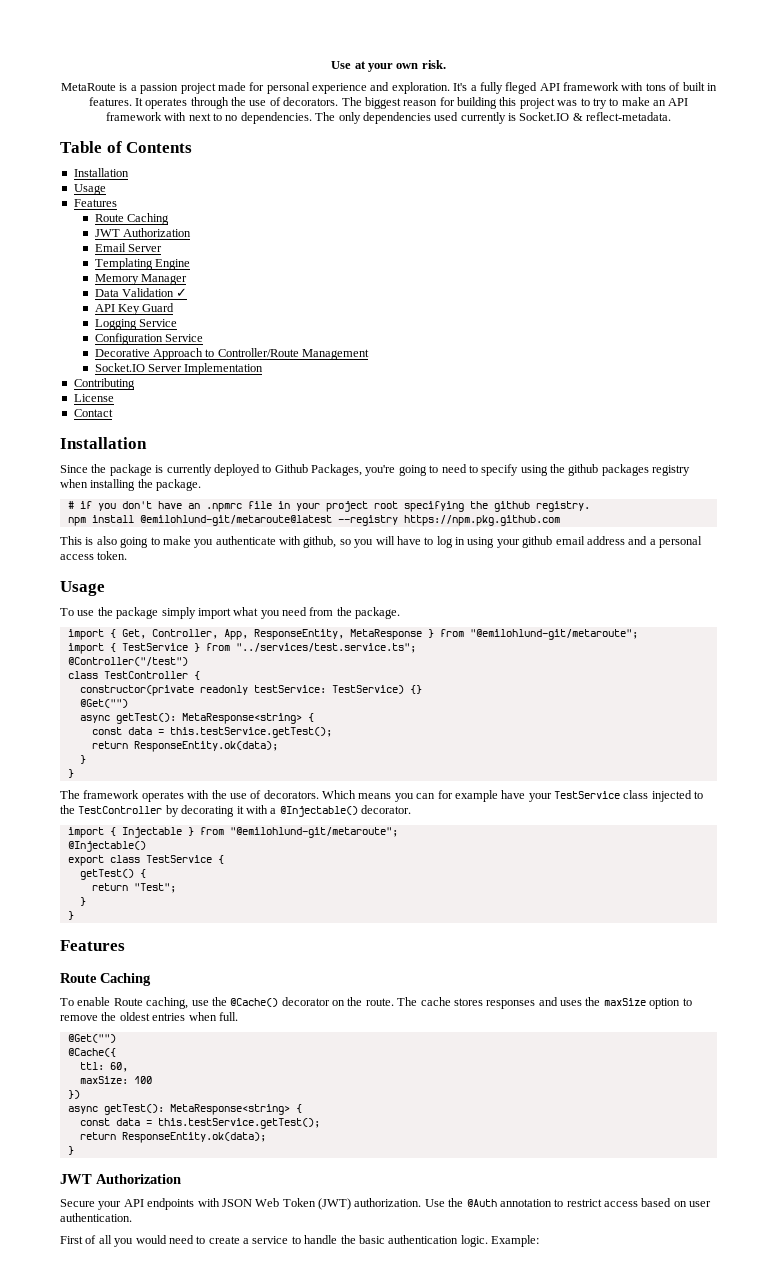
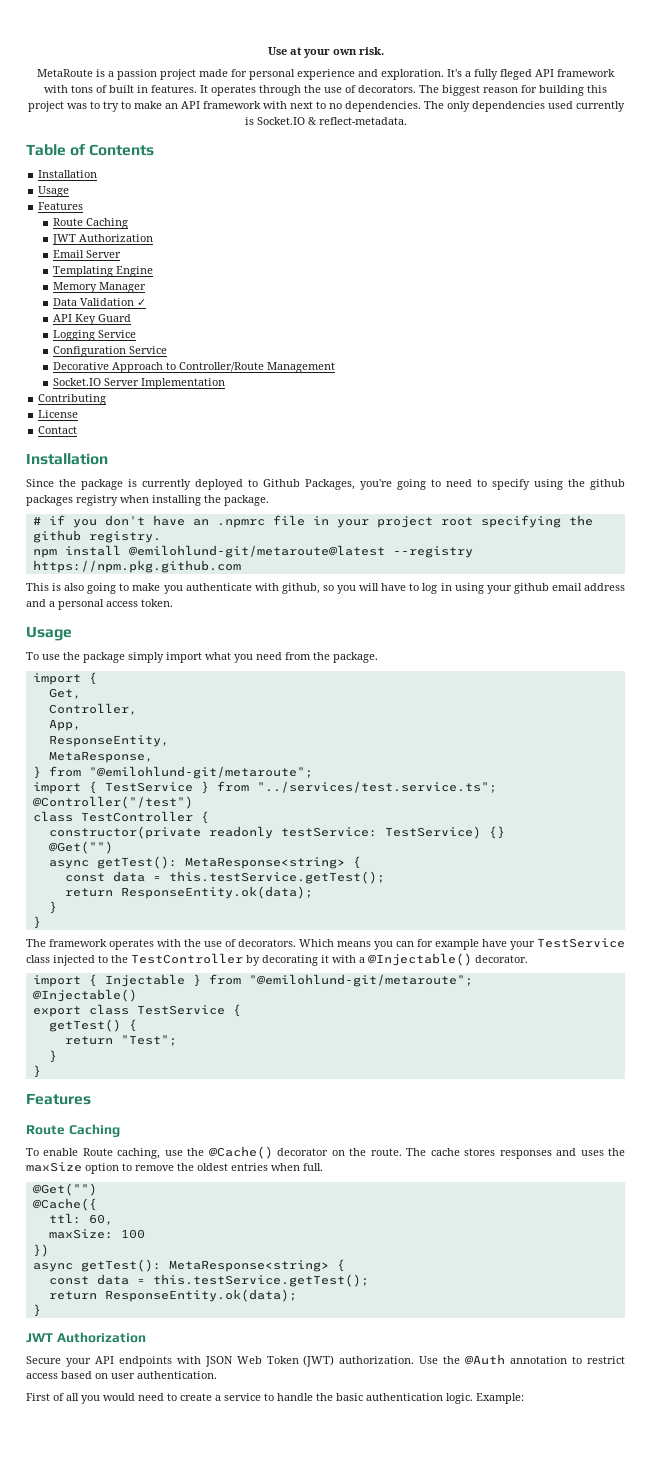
  To use the package simply import what you need from the package.
- import { Get, Controller, App, ResponseEntity, MetaResponse } from "@emilohlund-git/metaroute";
+ import {
+ Get,
+ Controller,
+ App,
+ ResponseEntity,
+ MetaResponse,
+ } from "@emilohlund-git/metaroute";

